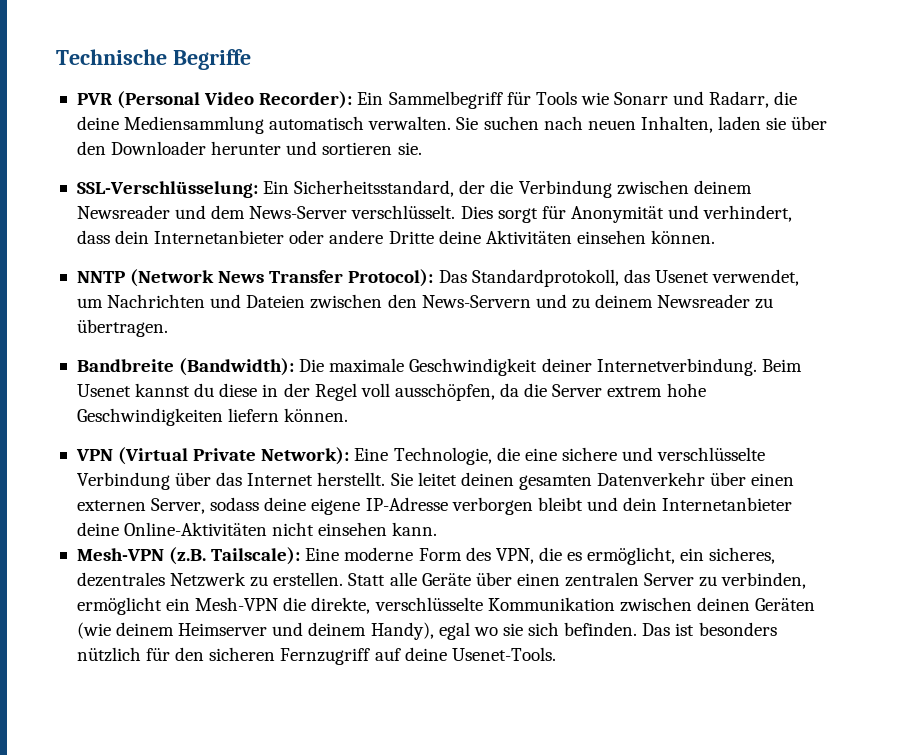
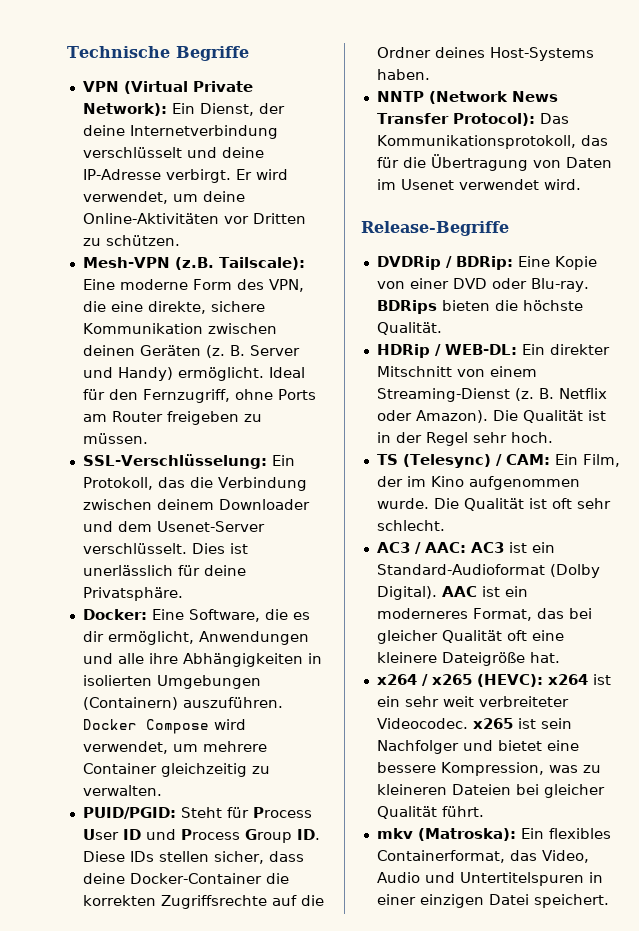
- PVR (Personal Video Recorder): Ein Sammelbegriff für Tools wie Sonarr und Radarr, die deine Mediensammlung automatisch verwalten. Sie suchen nach neuen Inhalten, laden sie über den Downloader herunter und sortieren sie.
- SSL-Verschlüsselung: Ein Sicherheitsstandard, der die Verbindung zwischen deinem Newsreader und dem News-Server verschlüsselt. Dies sorgt für Anonymität und verhindert, dass dein Internetanbieter oder andere Dritte deine Aktivitäten einsehen können.
- NNTP (Network News Transfer Protocol): Das Standardprotokoll, das Usenet verwendet, um Nachrichten und Dateien zwischen den News-Servern und zu deinem Newsreader zu übertragen.
- Bandbreite (Bandwidth): Die maximale Geschwindigkeit deiner Internetverbindung. Beim Usenet kannst du diese in der Regel voll ausschöpfen, da die Server extrem hohe Geschwindigkeiten liefern können.
- VPN (Virtual Private Network): Eine Technologie, die eine sichere und verschlüsselte Verbindung über das Internet herstellt. Sie leitet deinen gesamten Datenverkehr über einen externen Server, sodass deine eigene IP-Adresse verborgen bleibt und dein Internetanbieter deine Online-Aktivitäten nicht einsehen kann.
+ VPN (Virtual Private Network): Ein Dienst, der deine Internetverbindung verschlüsselt und deine IP-Adresse verbirgt. Er wird verwendet, um deine Online-Aktivitäten vor Dritten zu schützen.
- Mesh-VPN (z.B. Tailscale): Eine moderne Form des VPN, die es ermöglicht, ein sicheres, dezentrales Netzwerk zu erstellen. Statt alle Geräte über einen zentralen Server zu verbinden, ermöglicht ein Mesh-VPN die direkte, verschlüsselte Kommunikation zwischen deinen Geräten (wie deinem Heimserver und deinem Handy), egal wo sie sich befinden. Das ist besonders nützlich für den sicheren Fernzugriff auf deine Usenet-Tools.
+ Mesh-VPN (z.B. Tailscale): Eine moderne Form des VPN, die eine direkte, sichere Kommunikation zwischen deinen Geräten (z. B. Server und Handy) ermöglicht. Ideal für den Fernzugriff, ohne Ports am Router freigeben zu müssen.
+ SSL-Verschlüsselung: Ein Protokoll, das die Verbindung zwischen deinem Downloader und dem Usenet-Server verschlüsselt. Dies ist unerlässlich für deine Privatsphäre.
+ Docker: Eine Software, die es dir ermöglicht, Anwendungen und alle ihre Abhängigkeiten in isolierten Umgebungen (Containern) auszuführen. Docker Compose wird verwendet, um mehrere Container gleichzeitig zu verwalten.
+ PUID/PGID: Steht für Process User ID und Process Group ID. Diese IDs stellen sicher, dass deine Docker-Container die korrekten Zugriffsrechte auf die Ordner deines Host-Systems haben.
+ NNTP (Network News Transfer Protocol): Das Kommunikationsprotokoll, das für die Übertragung von Daten im Usenet verwendet wird.
+ Release-Begriffe
+ DVDRip / BDRip: Eine Kopie von einer DVD oder Blu-ray. BDRips bieten die höchste Qualität.
+ HDRip / WEB-DL: Ein direkter Mitschnitt von einem Streaming-Dienst (z. B. Netflix oder Amazon). Die Qualität ist in der Regel sehr hoch.
+ TS (Telesync) / CAM: Ein Film, der im Kino aufgenommen wurde. Die Qualität ist oft sehr schlecht.
+ AC3 / AAC: AC3 ist ein Standard-Audioformat (Dolby Digital). AAC ist ein moderneres Format, das bei gleicher Qualität oft eine kleinere Dateigröße hat.
+ x264 / x265 (HEVC): x264 ist ein sehr weit verbreiteter Videocodec. x265 ist sein Nachfolger und bietet eine bessere Kompression, was zu kleineren Dateien bei gleicher Qualität führt.
+ mkv (Matroska): Ein flexibles Containerformat, das Video, Audio und Untertitelspuren in einer einzigen Datei speichert.

